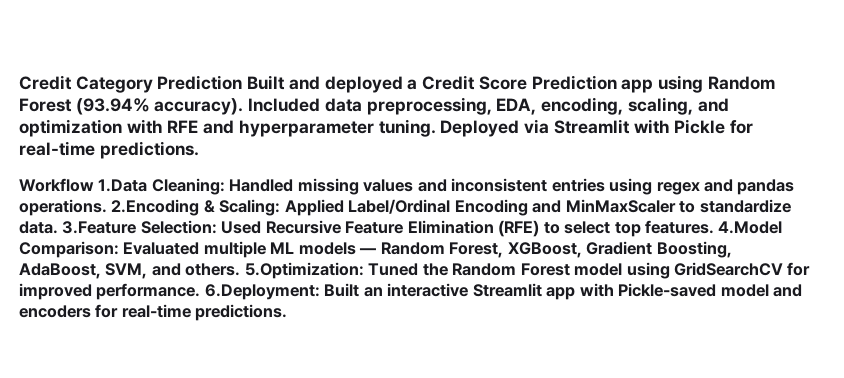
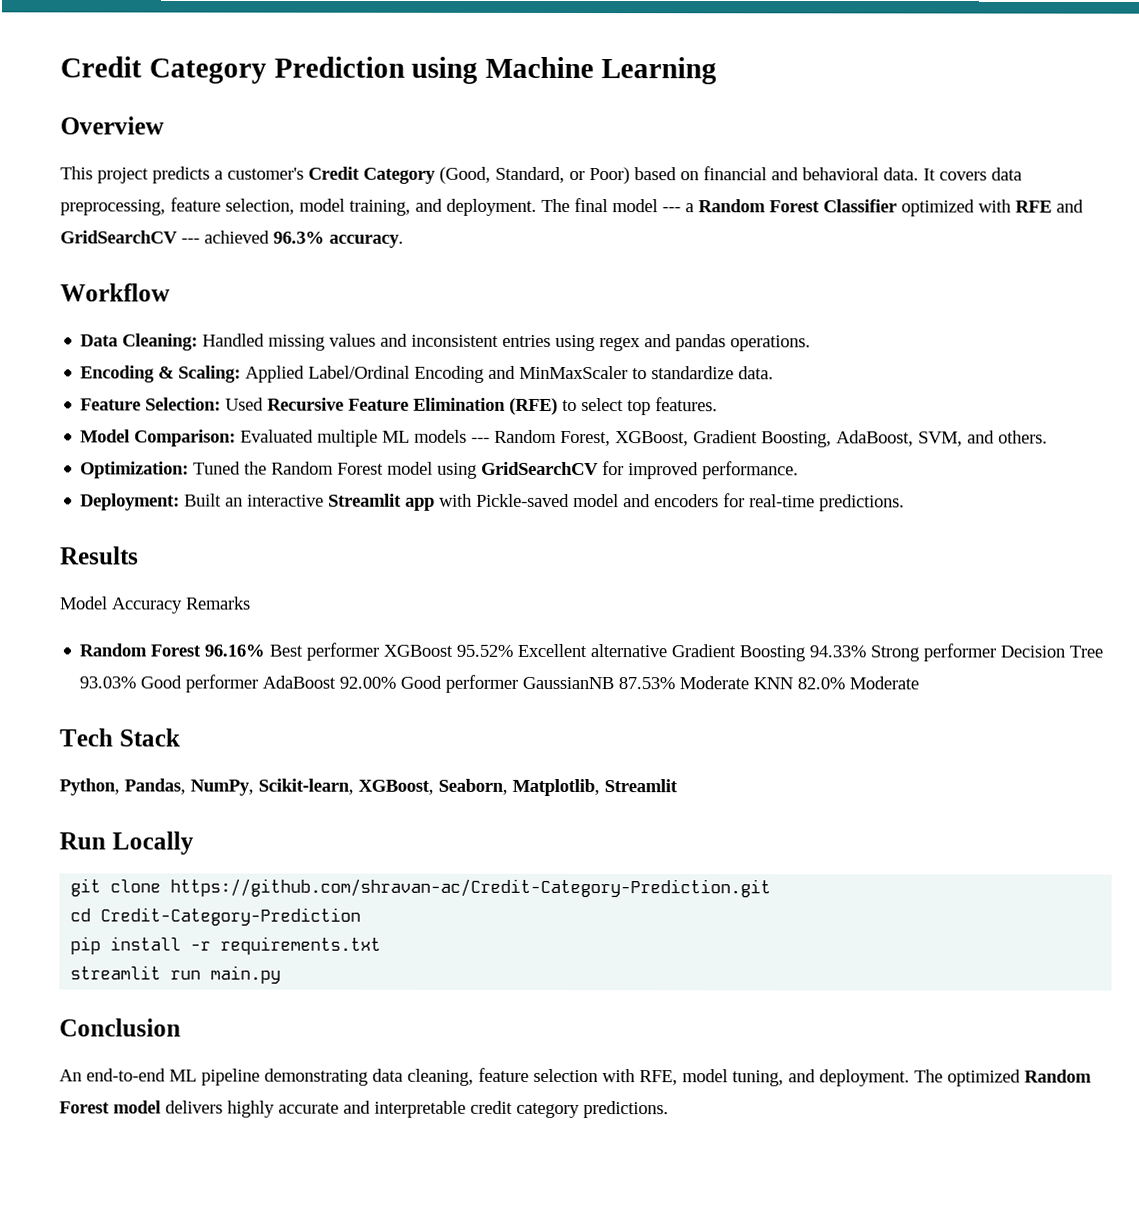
- Credit Category Prediction Built and deployed a Credit Score Prediction app using Random Forest (93.94% accuracy). Included data preprocessing, EDA, encoding, scaling, and optimization with RFE and hyperparameter tuning. Deployed via Streamlit with Pickle for real-time predictions.
+ Credit Category Prediction using Machine Learning
+ Overview
+ This project predicts a customer's Credit Category (Good, Standard, or Poor) based on financial and behavioral data. It covers data preprocessing, feature selection, model training, and deployment. The final model --- a Random Forest Classifier optimized with RFE and GridSearchCV --- achieved 96.3% accuracy.
- Workflow 1.Data Cleaning:
+ Workflow
+ Data Cleaning:
- Handled missing values and inconsistent entries using regex and pandas operations. 2.Encoding & Scaling:
+ Handled missing values and inconsistent entries using regex and pandas operations.
+ Encoding & Scaling:
- Applied Label/Ordinal Encoding and MinMaxScaler to standardize data. 3.Feature Selection:
+ Applied Label/Ordinal Encoding and MinMaxScaler to standardize data.
+ Feature Selection:
- Used Recursive Feature Elimination (RFE) to select top features. 4.Model Comparison:
+ Used Recursive Feature Elimination (RFE) to select top features.
+ Model Comparison:
- Evaluated multiple ML models — Random Forest, XGBoost, Gradient Boosting, AdaBoost, SVM, and others. 5.Optimization:
+ Evaluated multiple ML models --- Random Forest, XGBoost, Gradient Boosting, AdaBoost, SVM, and others.
+ Optimization:
- Tuned the Random Forest model using GridSearchCV for improved performance. 6.Deployment:
+ Tuned the Random Forest model using GridSearchCV for improved performance.
+ Deployment:
+ Results
+ Model Accuracy Remarks
+ Random Forest 96.16% Best performer XGBoost 95.52% Excellent alternative Gradient Boosting 94.33% Strong performer Decision Tree 93.03% Good performer AdaBoost 92.00% Good performer GaussianNB 87.53% Moderate KNN 82.0% Moderate
+ Tech Stack
+ Python, Pandas, NumPy, Scikit-learn, XGBoost, Seaborn, Matplotlib, Streamlit
+ Run Locally
+ git clone https://github.com/shravan-ac/Credit-Category-Prediction.git
+ cd Credit-Category-Prediction
+ pip install -r requirements.txt
+ streamlit run main.py
+ Conclusion
+ An end-to-end ML pipeline demonstrating data cleaning, feature selection with RFE, model tuning, and deployment. The optimized Random Forest model delivers highly accurate and interpretable credit category predictions.

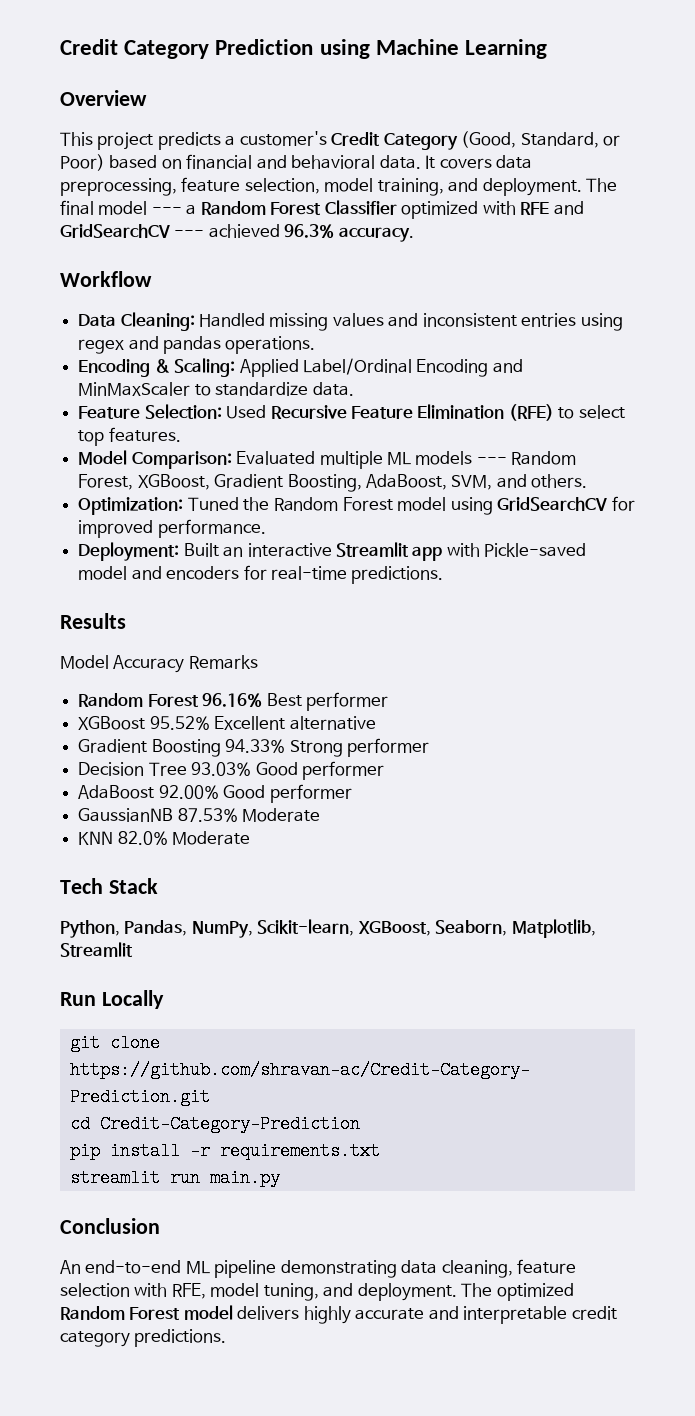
- Random Forest 96.16% Best performer XGBoost 95.52% Excellent alternative Gradient Boosting 94.33% Strong performer Decision Tree 93.03% Good performer AdaBoost 92.00% Good performer GaussianNB 87.53% Moderate KNN 82.0% Moderate
+ Random Forest 96.16% Best performer
+ XGBoost 95.52% Excellent alternative
+ Gradient Boosting 94.33% Strong performer
+ Decision Tree 93.03% Good performer
+ AdaBoost 92.00% Good performer
+ GaussianNB 87.53% Moderate
+ KNN 82.0% Moderate

